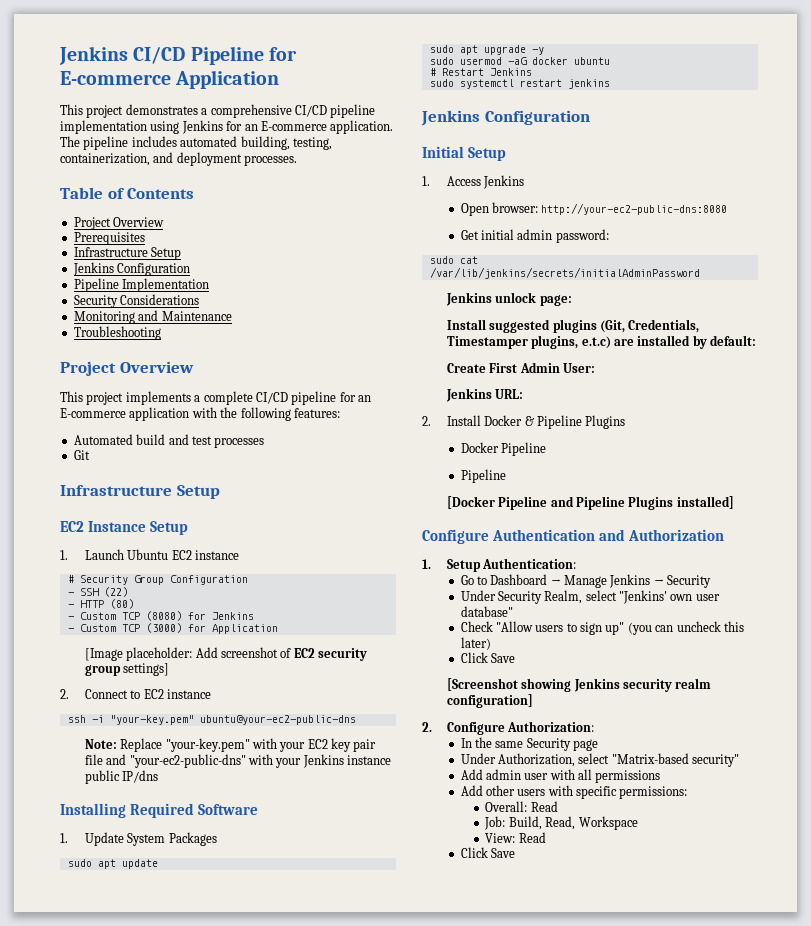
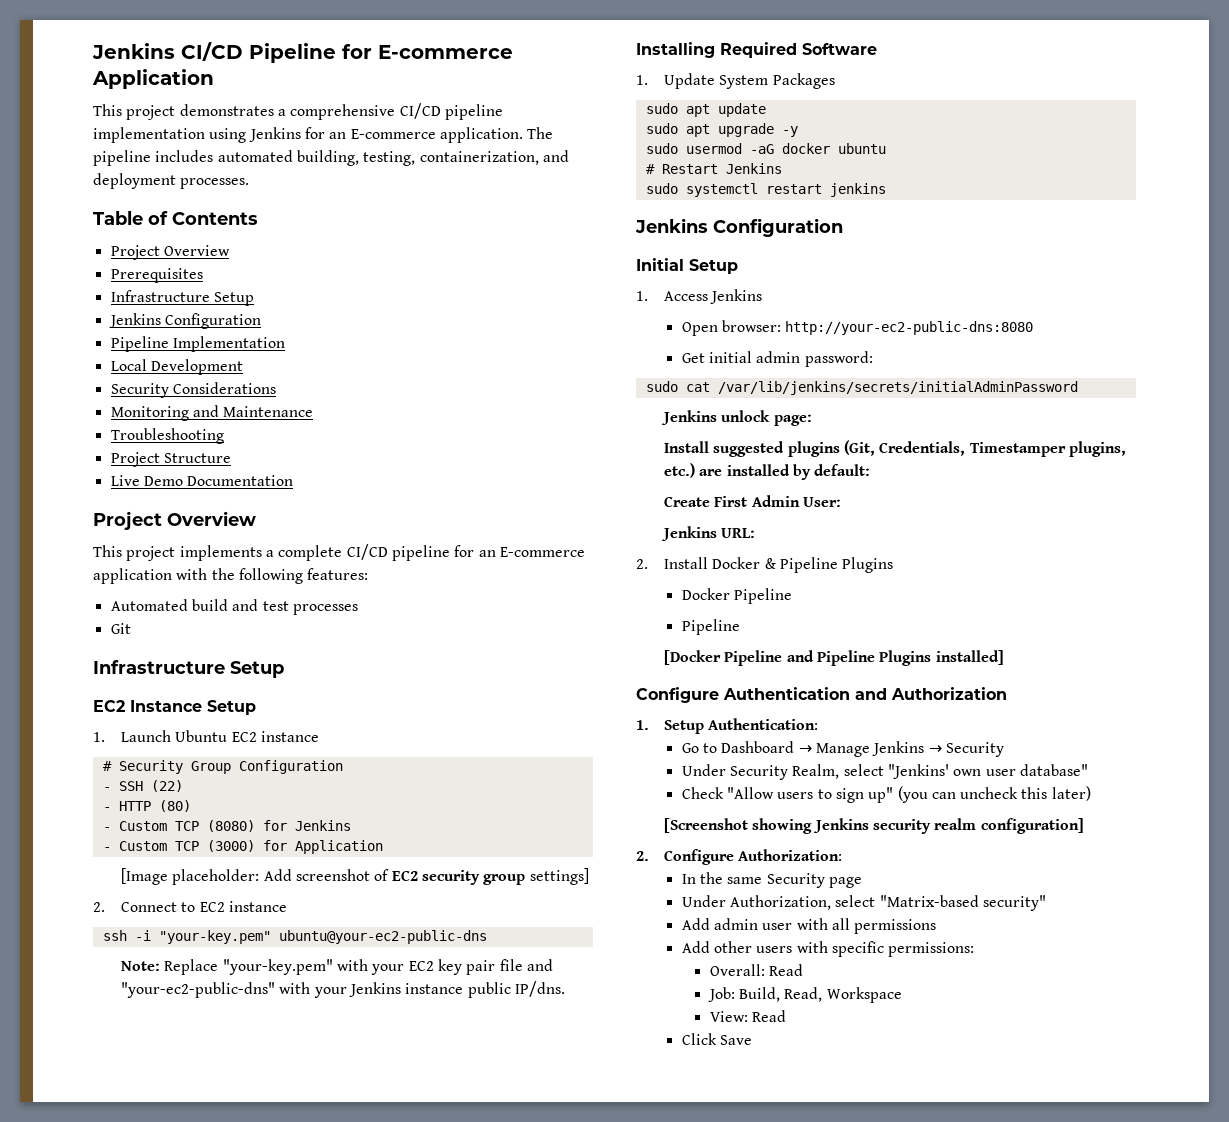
+ Local Development
+ Project Structure
+ Live Demo Documentation
- Note: Replace "your-key.pem" with your EC2 key pair file and "your-ec2-public-dns" with your Jenkins instance public IP/dns
+ Note: Replace "your-key.pem" with your EC2 key pair file and "your-ec2-public-dns" with your Jenkins instance public IP/dns.
- Install suggested plugins (Git, Credentials, Timestamper plugins, e.t.c) are installed by default:
+ Install suggested plugins (Git, Credentials, Timestamper plugins, etc.) are installed by default:
  Check "Allow users to sign up" (you can uncheck this later)
- Click Save

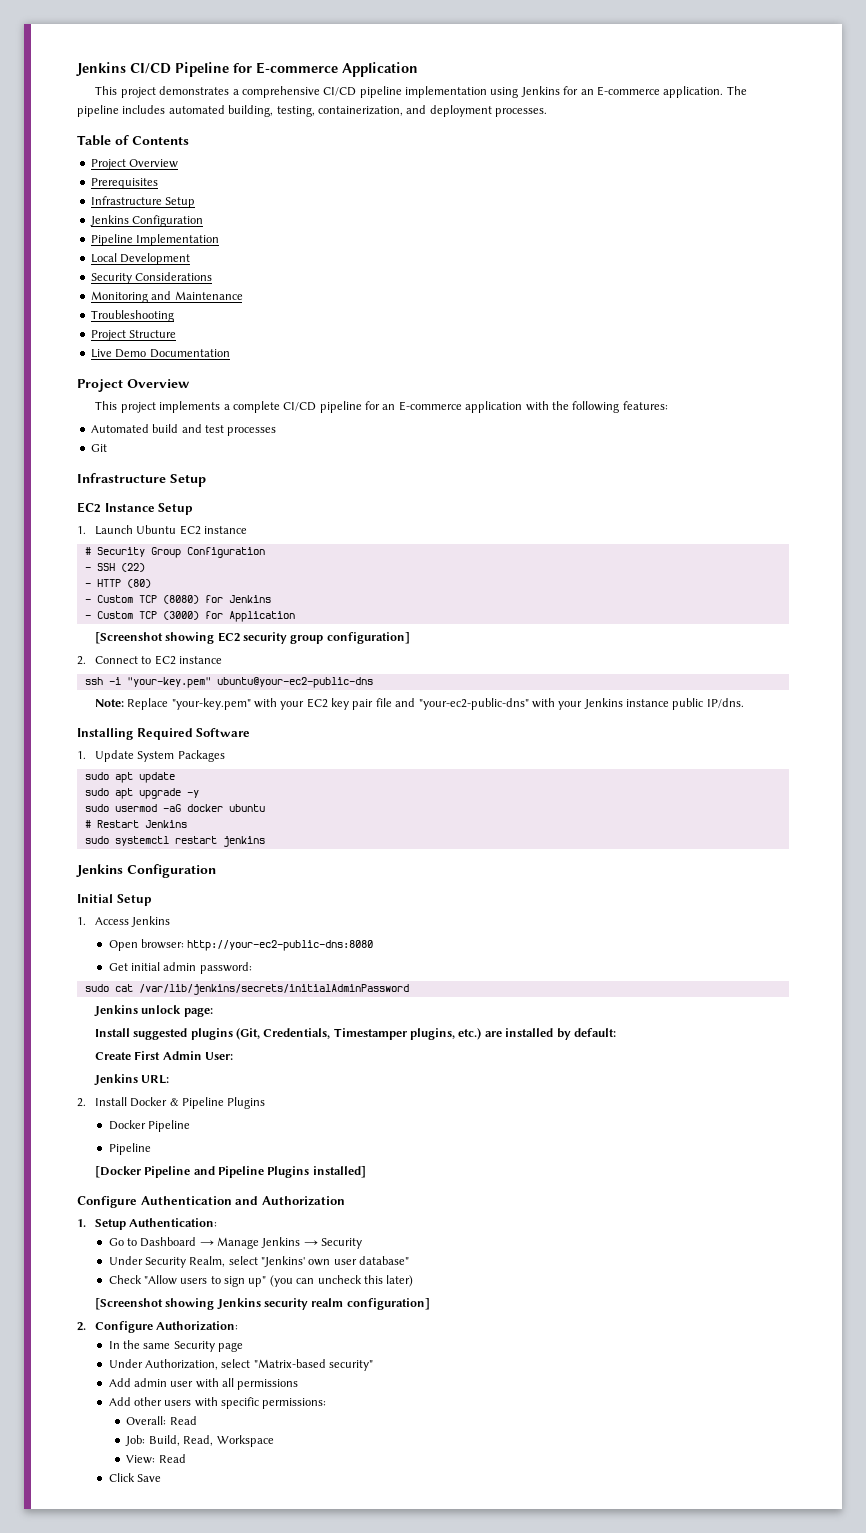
- [Image placeholder: Add screenshot of EC2 security group settings]
+ [Screenshot showing EC2 security group configuration]

